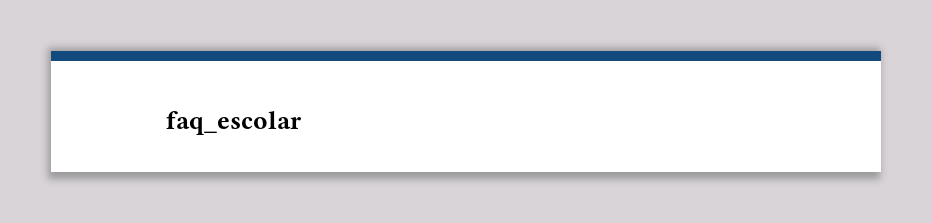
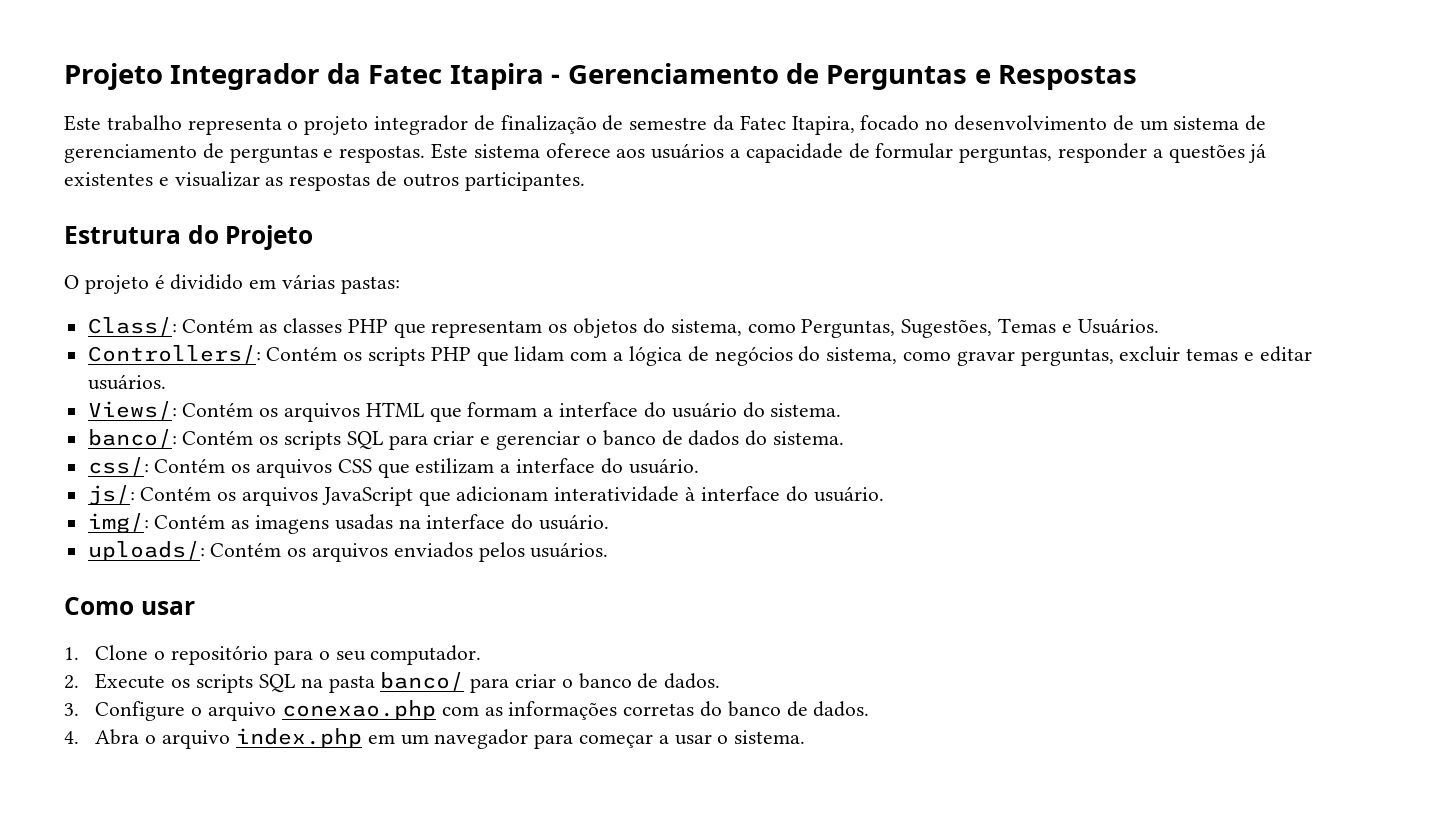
- faq_escolar
+ Projeto Integrador da Fatec Itapira - Gerenciamento de Perguntas e Respostas
+ Este trabalho representa o projeto integrador de finalização de semestre da Fatec Itapira, focado no desenvolvimento de um sistema de gerenciamento de perguntas e respostas. Este sistema oferece aos usuários a capacidade de formular perguntas, responder a questões já existentes e visualizar as respostas de outros participantes.
+ Estrutura do Projeto
+ O projeto é dividido em várias pastas:
+ Class/: Contém as classes PHP que representam os objetos do sistema, como Perguntas, Sugestões, Temas e Usuários.
+ Controllers/: Contém os scripts PHP que lidam com a lógica de negócios do sistema, como gravar perguntas, excluir temas e editar usuários.
+ Views/: Contém os arquivos HTML que formam a interface do usuário do sistema.
+ banco/: Contém os scripts SQL para criar e gerenciar o banco de dados do sistema.
+ css/: Contém os arquivos CSS que estilizam a interface do usuário.
+ js/: Contém os arquivos JavaScript que adicionam interatividade à interface do usuário.
+ img/: Contém as imagens usadas na interface do usuário.
+ uploads/: Contém os arquivos enviados pelos usuários.
+ Como usar
+ 1. Clone o repositório para o seu computador.
+ 2. Execute os scripts SQL na pasta banco/ para criar o banco de dados.
+ 3. Configure o arquivo conexao.php com as informações corretas do banco de dados.
+ 4. Abra o arquivo index.php em um navegador para começar a usar o sistema.

